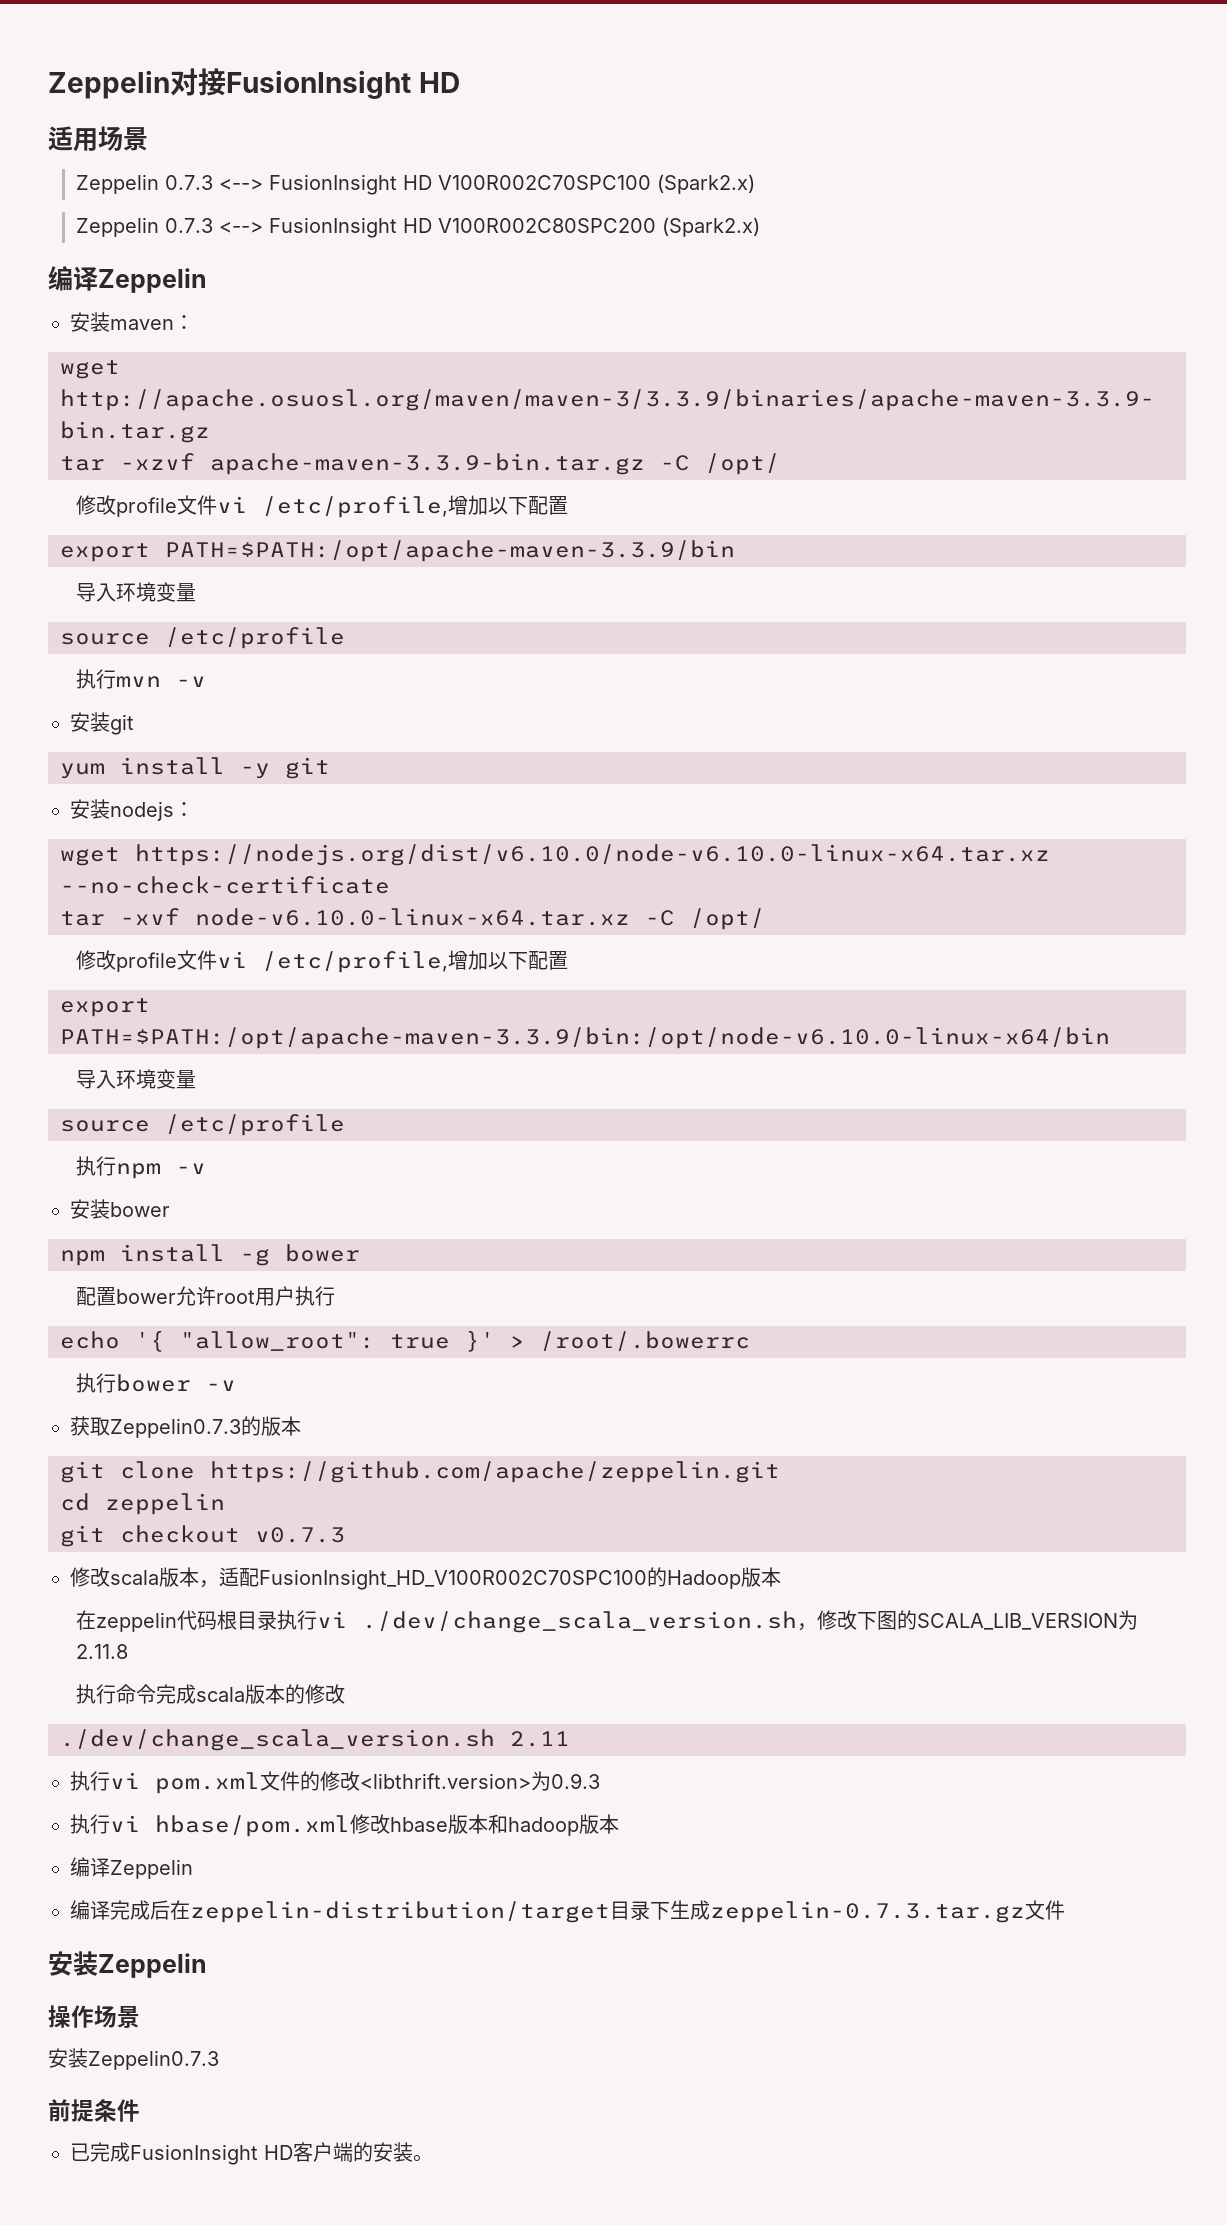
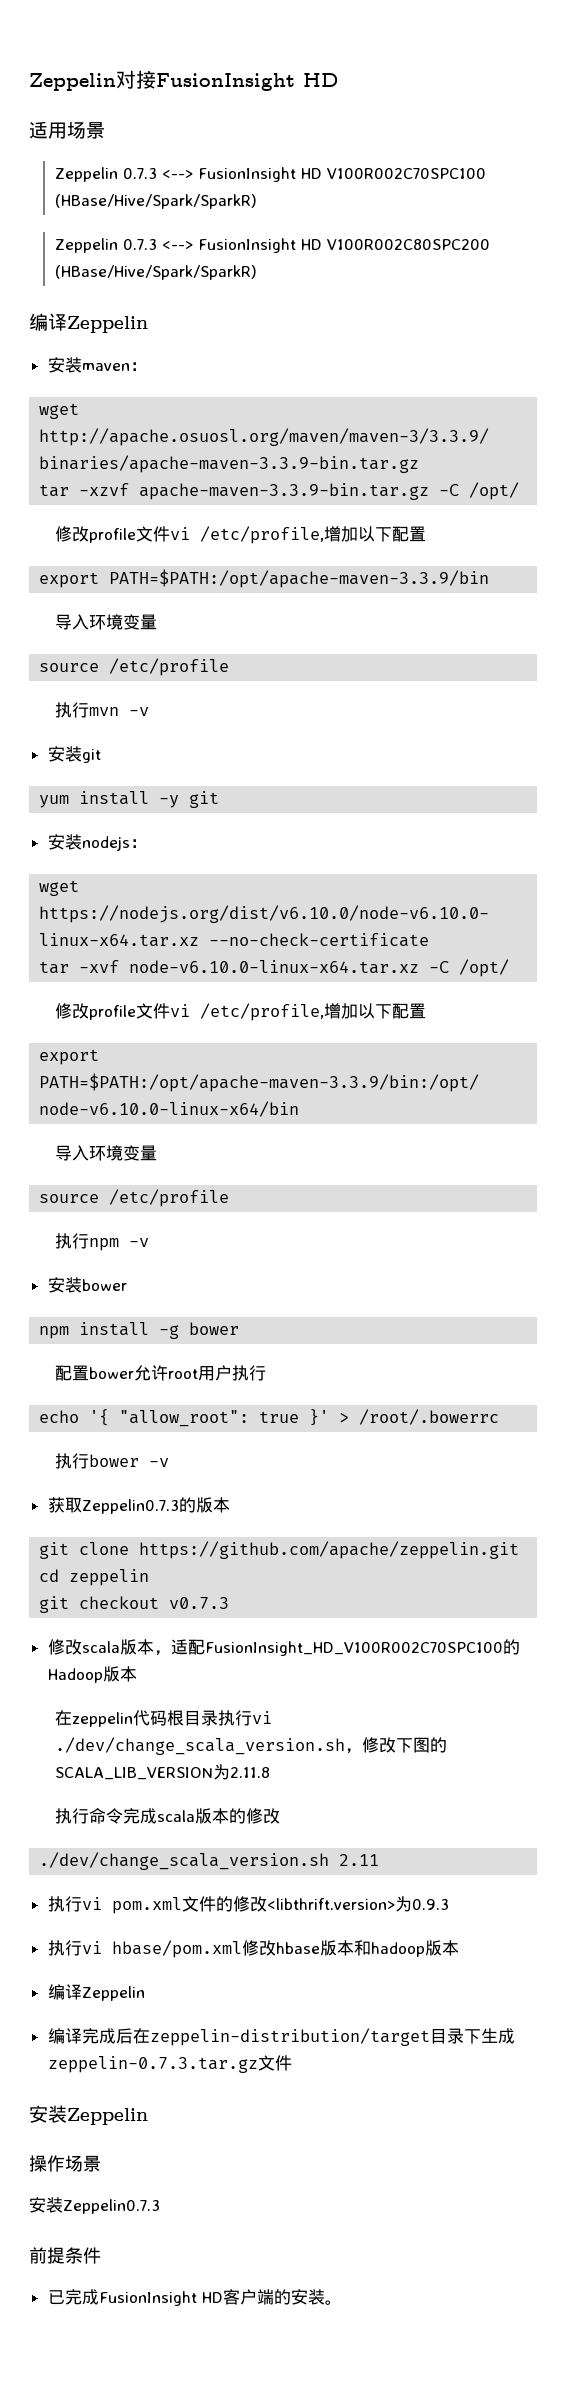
- Zeppelin 0.7.3 <--> FusionInsight HD V100R002C70SPC100 (Spark2.x)
+ Zeppelin 0.7.3 <--> FusionInsight HD V100R002C70SPC100 (HBase/Hive/Spark/SparkR)
- Zeppelin 0.7.3 <--> FusionInsight HD V100R002C80SPC200 (Spark2.x)
+ Zeppelin 0.7.3 <--> FusionInsight HD V100R002C80SPC200 (HBase/Hive/Spark/SparkR)

